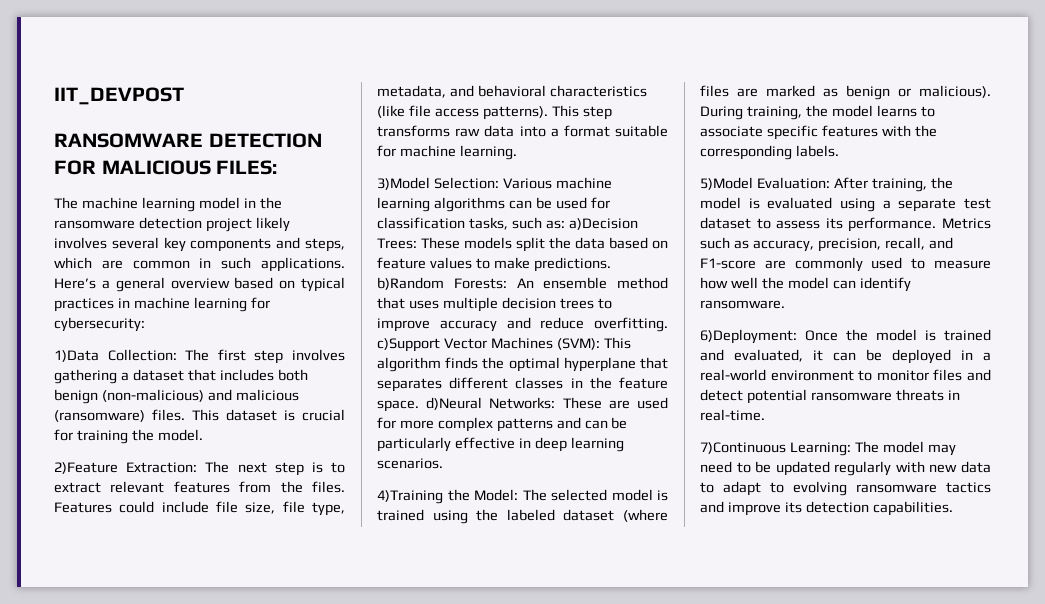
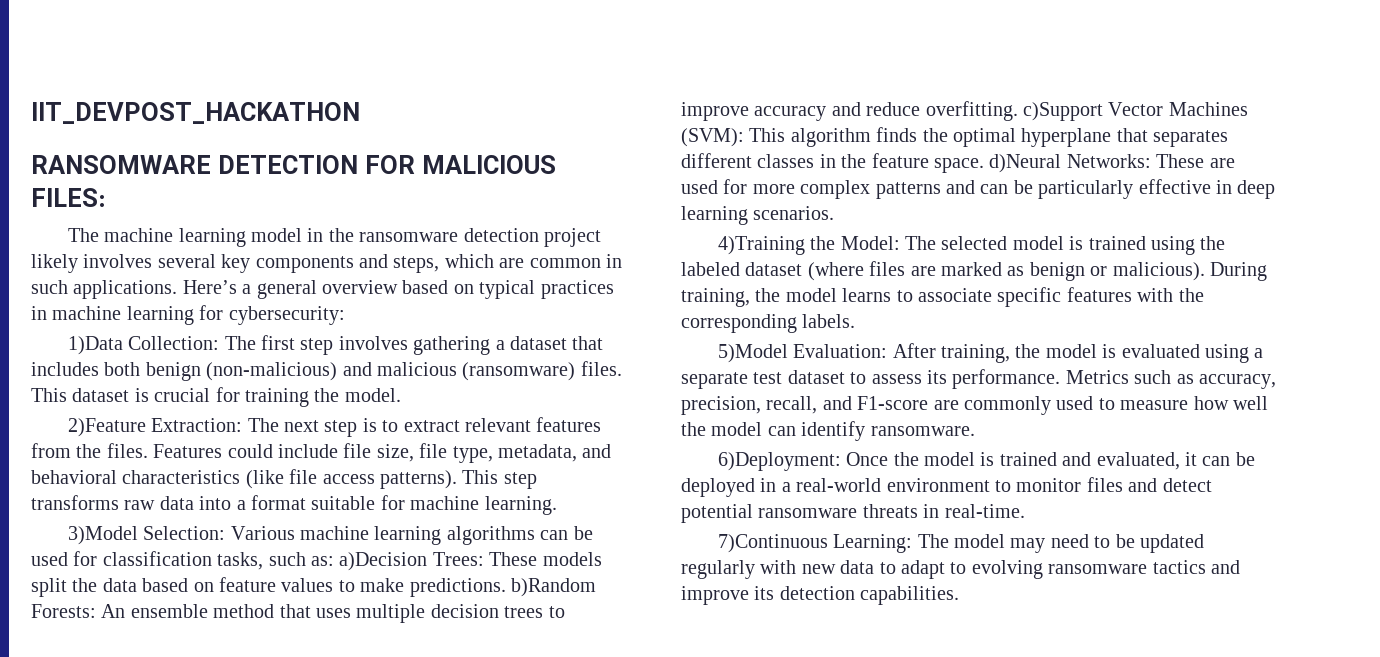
- IIT_DEVPOST
+ IIT_DEVPOST_HACKATHON

